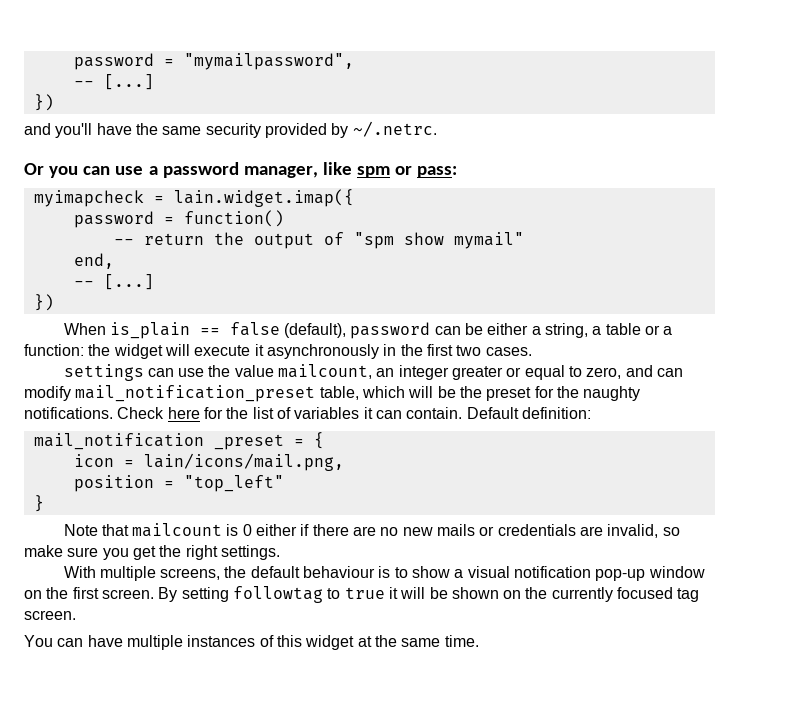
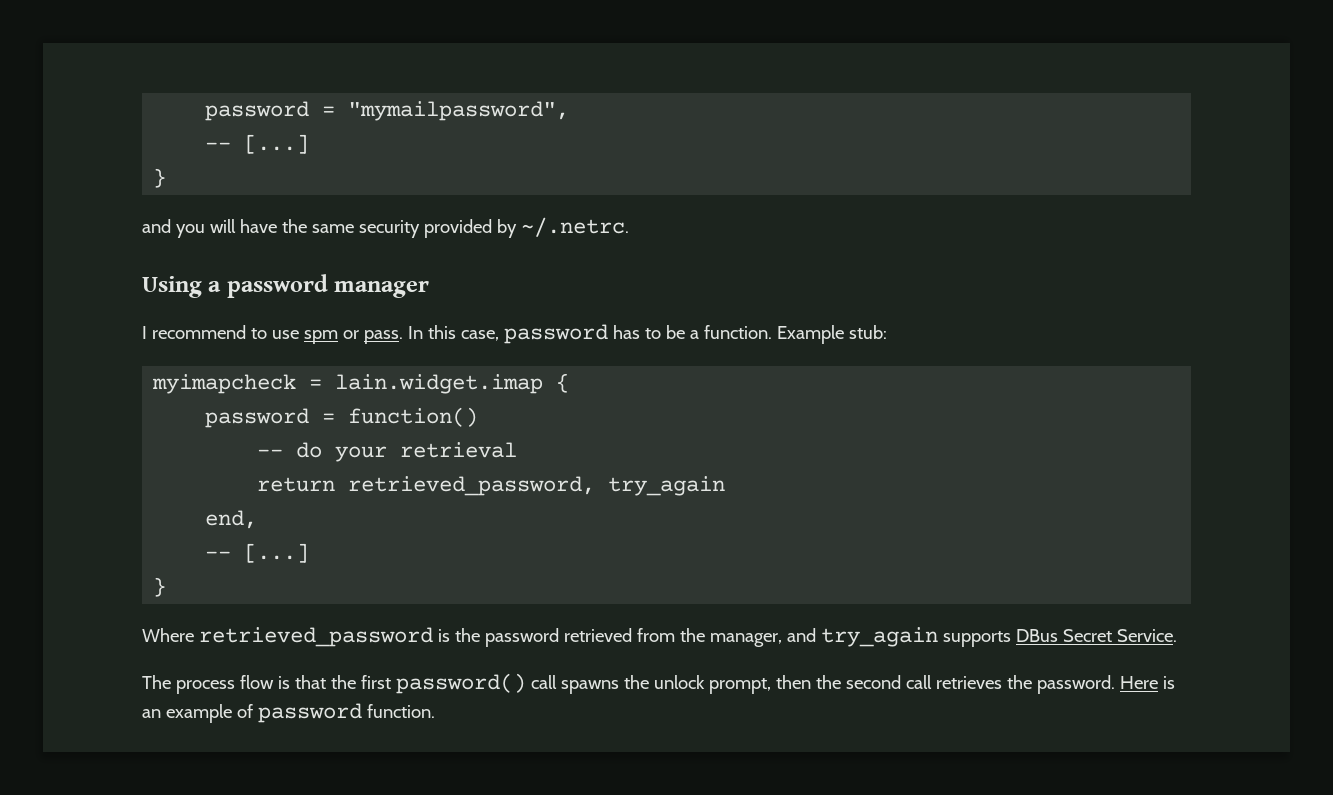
  password = "mymailpassword",
  -- [...]
- })
- and you'll have the same security provided by ~/.netrc.
+ }
+ and you will have the same security provided by ~/.netrc.
- Or you can use a password manager, like spm or pass:
+ Using a password manager
+ I recommend to use spm or pass. In this case, password has to be a function. Example stub:
- myimapcheck = lain.widget.imap({
+ myimapcheck = lain.widget.imap {
- -- return the output of "spm show mymail"
+ -- do your retrieval
+ return retrieved_password, try_again
  end,
  -- [...]
- })
- When is_plain == false (default), password can be either a string, a table or a function: the widget will execute it asynchronously in the first two cases.
- settings can use the value mailcount, an integer greater or equal to zero, and can modify mail_notification_preset table, which will be the preset for the naughty notifications. Check here for the list of variables it can contain. Default definition:
- mail_notification _preset = {
- icon = lain/icons/mail.png,
- position = "top_left"
  }
- Note that mailcount is 0 either if there are no new mails or credentials are invalid, so make sure you get the right settings.
- With multiple screens, the default behaviour is to show a visual notification pop-up window on the first screen. By setting followtag to true it will be shown on the currently focused tag screen.
- You can have multiple instances of this widget at the same time.
+ Where retrieved_password is the password retrieved from the manager, and try_again supports DBus Secret Service.
+ The process flow is that the first password() call spawns the unlock prompt, then the second call retrieves the password. Here is an example of password function.

